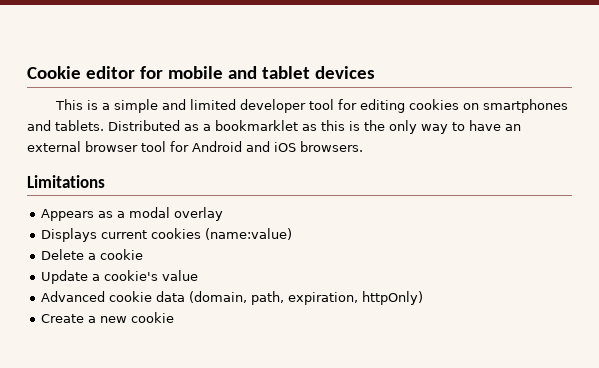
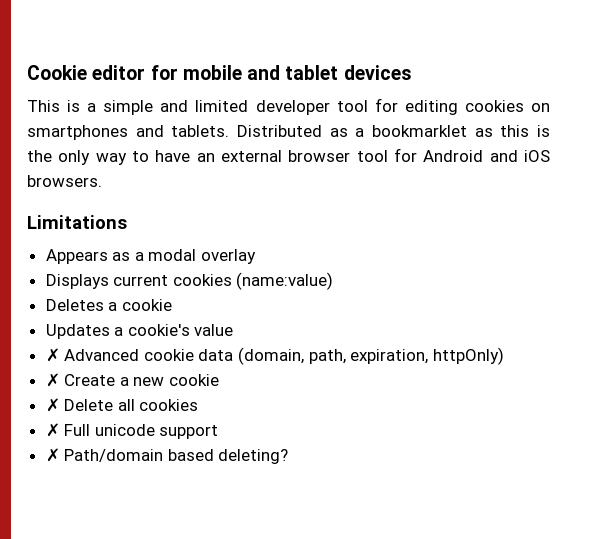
- Delete a cookie
+ Deletes a cookie
- Update a cookie's value
+ Updates a cookie's value
- Advanced cookie data (domain, path, expiration, httpOnly)
+ ✗ Advanced cookie data (domain, path, expiration, httpOnly)
- Create a new cookie
+ ✗ Create a new cookie
+ ✗ Delete all cookies
+ ✗ Full unicode support
+ ✗ Path/domain based deleting?

